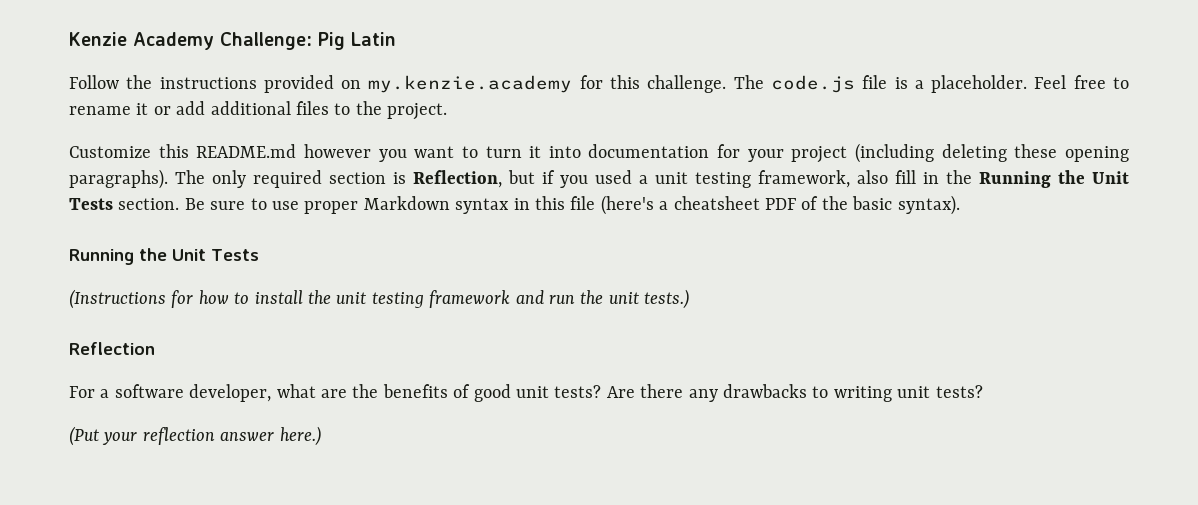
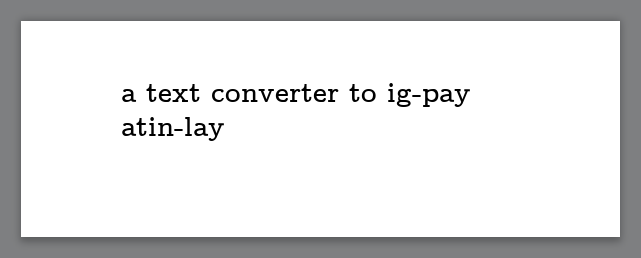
- Kenzie Academy Challenge: Pig Latin
- Follow the instructions provided on my.kenzie.academy for this challenge. The code.js file is a placeholder. Feel free to rename it or add additional files to the project.
- Customize this README.md however you want to turn it into documentation for your project (including deleting these opening paragraphs). The only required section is Reflection, but if you used a unit testing framework, also fill in the Running the Unit Tests section. Be sure to use proper Markdown syntax in this file (here's a cheatsheet PDF of the basic syntax).
- Running the Unit Tests
- (Instructions for how to install the unit testing framework and run the unit tests.)
- Reflection
- For a software developer, what are the benefits of good unit tests? Are there any drawbacks to writing unit tests?
- (Put your reflection answer here.)
+ a text converter to ig-pay atin-lay

